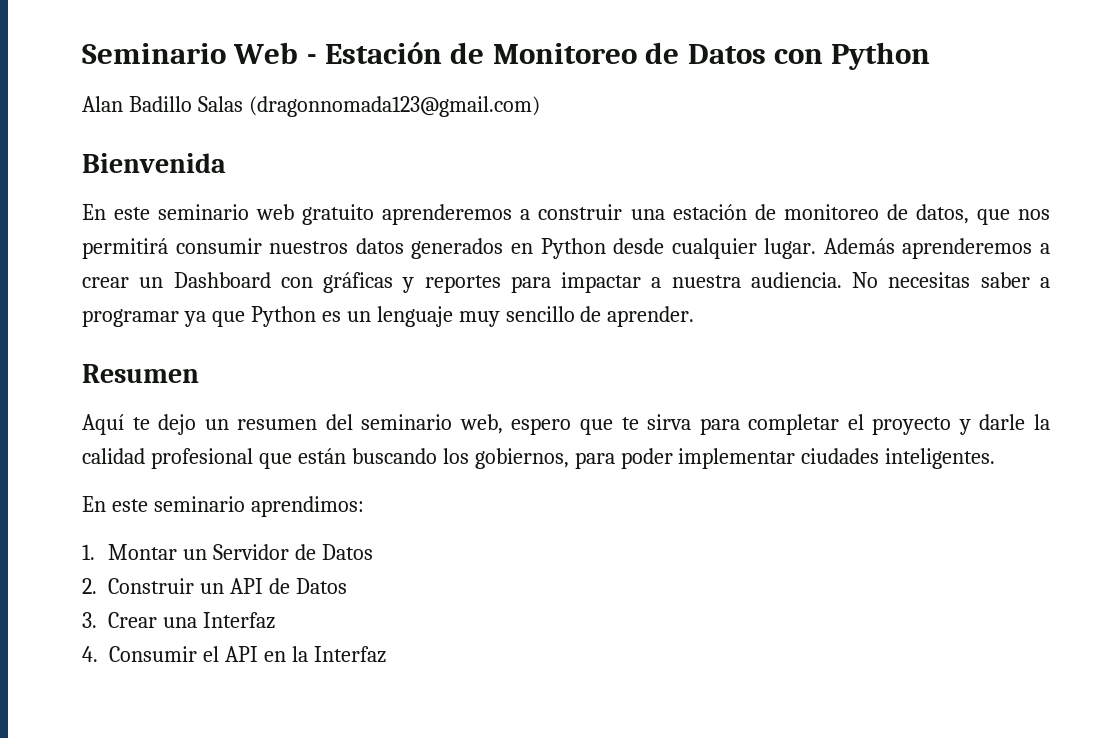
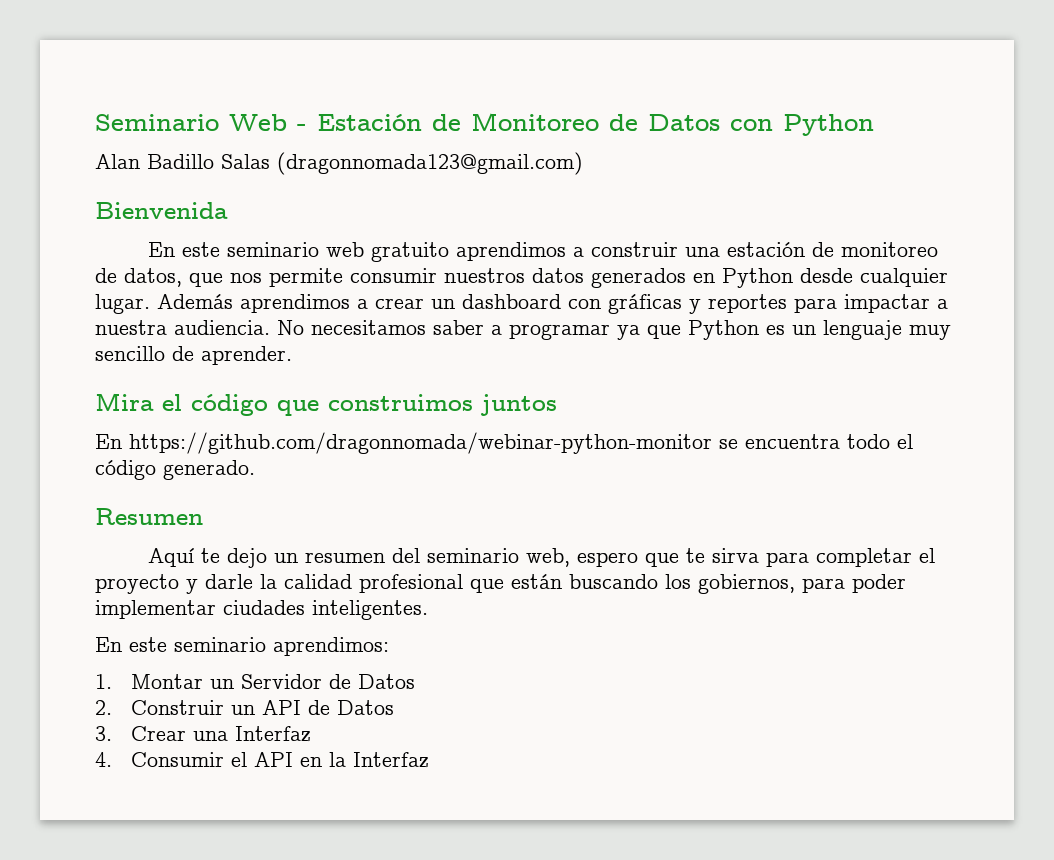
- En este seminario web gratuito aprenderemos a construir una estación de monitoreo de datos, que nos permitirá consumir nuestros datos generados en Python desde cualquier lugar.
+ En este seminario web gratuito aprendimos a construir una estación de monitoreo de datos, que nos permite consumir nuestros datos generados en Python desde cualquier lugar.
- Además aprenderemos a crear un Dashboard con gráficas y reportes para impactar a nuestra audiencia.
+ Además aprendimos a crear un dashboard con gráficas y reportes para impactar a nuestra audiencia.
- No necesitas saber a programar ya que Python es un lenguaje muy sencillo de aprender.
+ No necesitamos saber a programar ya que Python es un lenguaje muy sencillo de aprender.
+ Mira el código que construimos juntos
+ En https://github.com/dragonnomada/webinar-python-monitor se encuentra todo el código generado.

